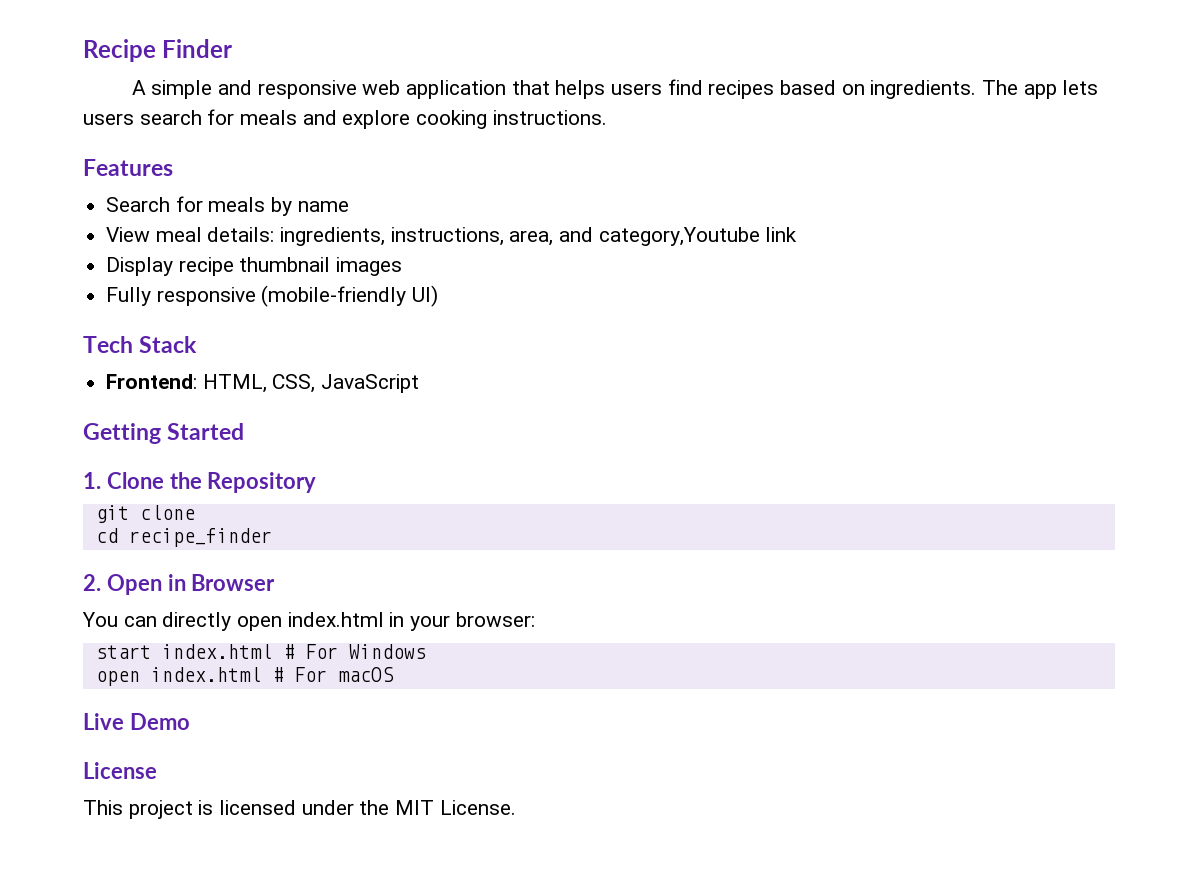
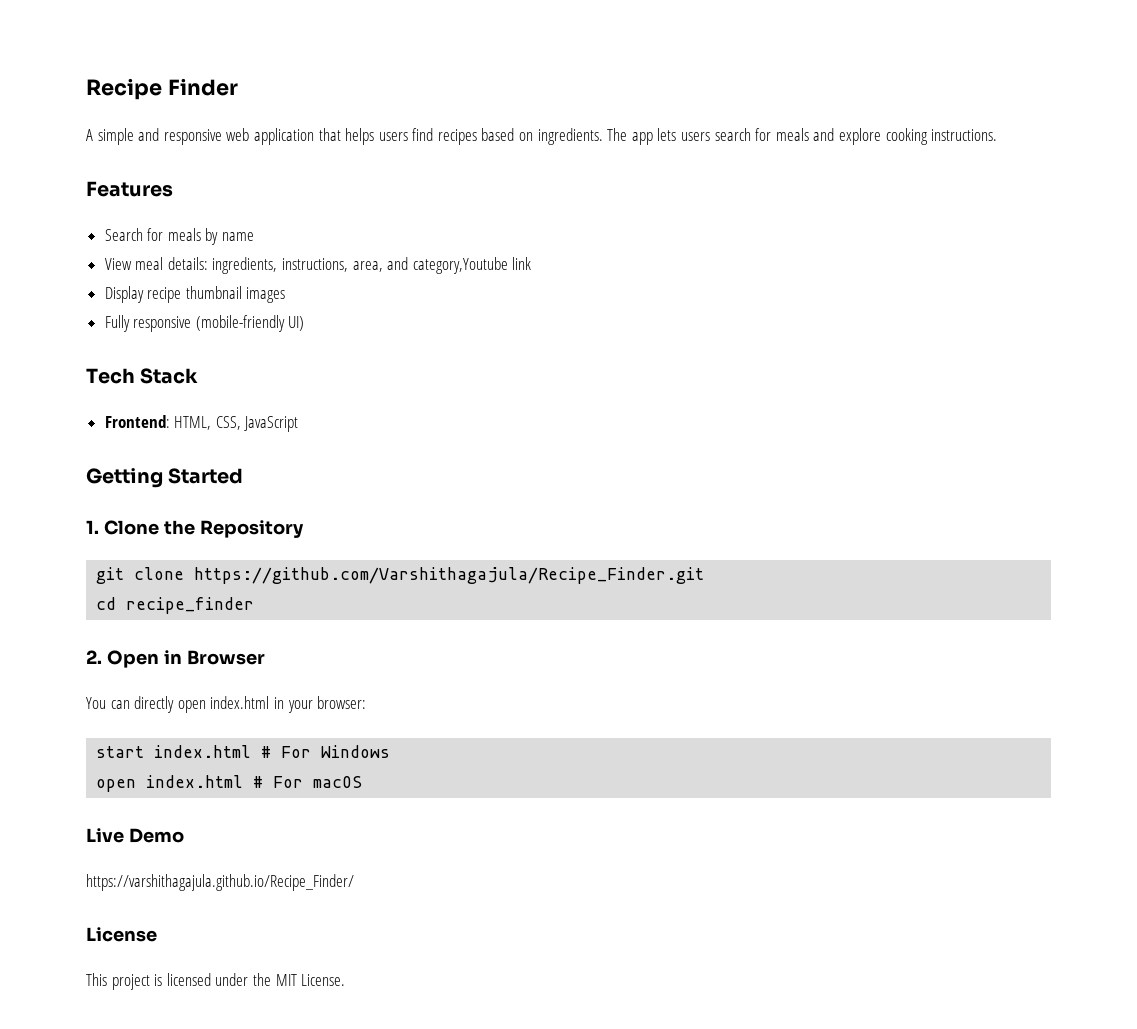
- git clone
+ git clone https://github.com/Varshithagajula/Recipe_Finder.git
+ https://varshithagajula.github.io/Recipe_Finder/

